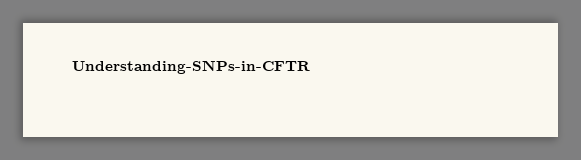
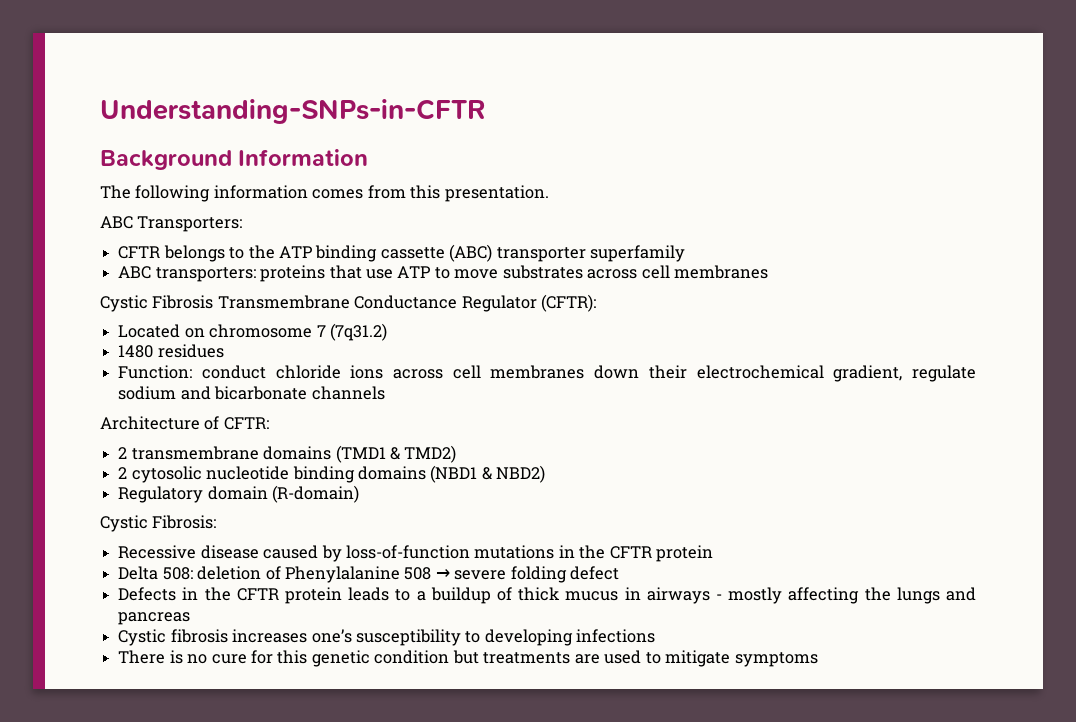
+ Background Information
+ The following information comes from this presentation.
+ ABC Transporters:
+ CFTR belongs to the ATP binding cassette (ABC) transporter superfamily
+ ABC transporters: proteins that use ATP to move substrates across cell membranes
+ Cystic Fibrosis Transmembrane Conductance Regulator (CFTR):
+ Located on chromosome 7 (7q31.2)
+ 1480 residues
+ Function: conduct chloride ions across cell membranes down their electrochemical gradient, regulate sodium and bicarbonate channels
+ Architecture of CFTR:
+ 2 transmembrane domains (TMD1 & TMD2)
+ 2 cytosolic nucleotide binding domains (NBD1 & NBD2)
+ Regulatory domain (R-domain)
+ Cystic Fibrosis:
+ Recessive disease caused by loss-of-function mutations in the CFTR protein
+ Delta 508: deletion of Phenylalanine 508 → severe folding defect
+ Defects in the CFTR protein leads to a buildup of thick mucus in airways - mostly affecting the lungs and pancreas
+ Cystic fibrosis increases one’s susceptibility to developing infections
+ There is no cure for this genetic condition but treatments are used to mitigate symptoms

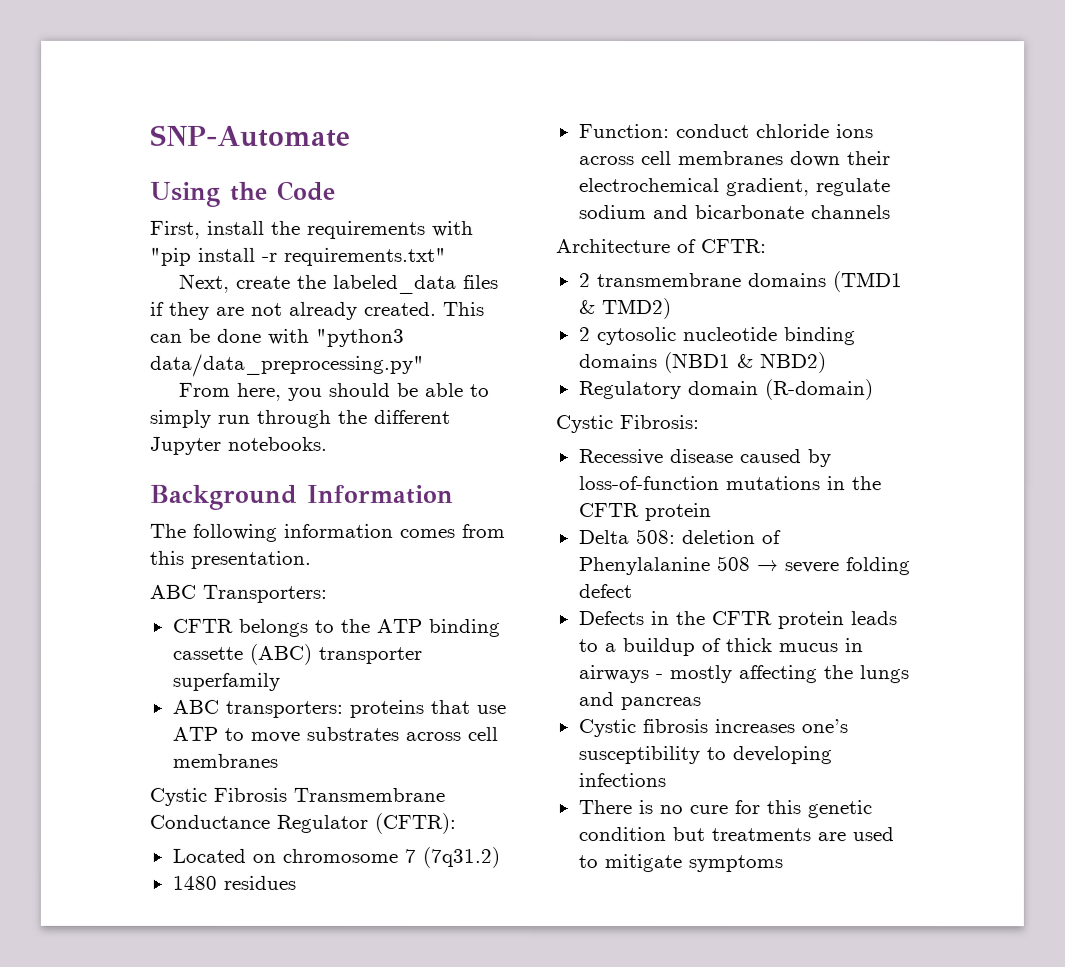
- Understanding-SNPs-in-CFTR
+ SNP-Automate
+ Using the Code
+ First, install the requirements with "pip install -r requirements.txt"
+ Next, create the labeled_data files if they are not already created. This can be done with "python3 data/data_preprocessing.py"
+ From here, you should be able to simply run through the different Jupyter notebooks.

